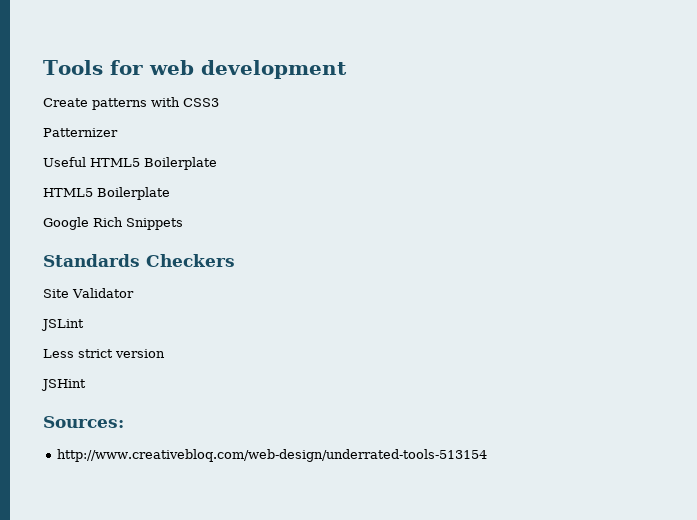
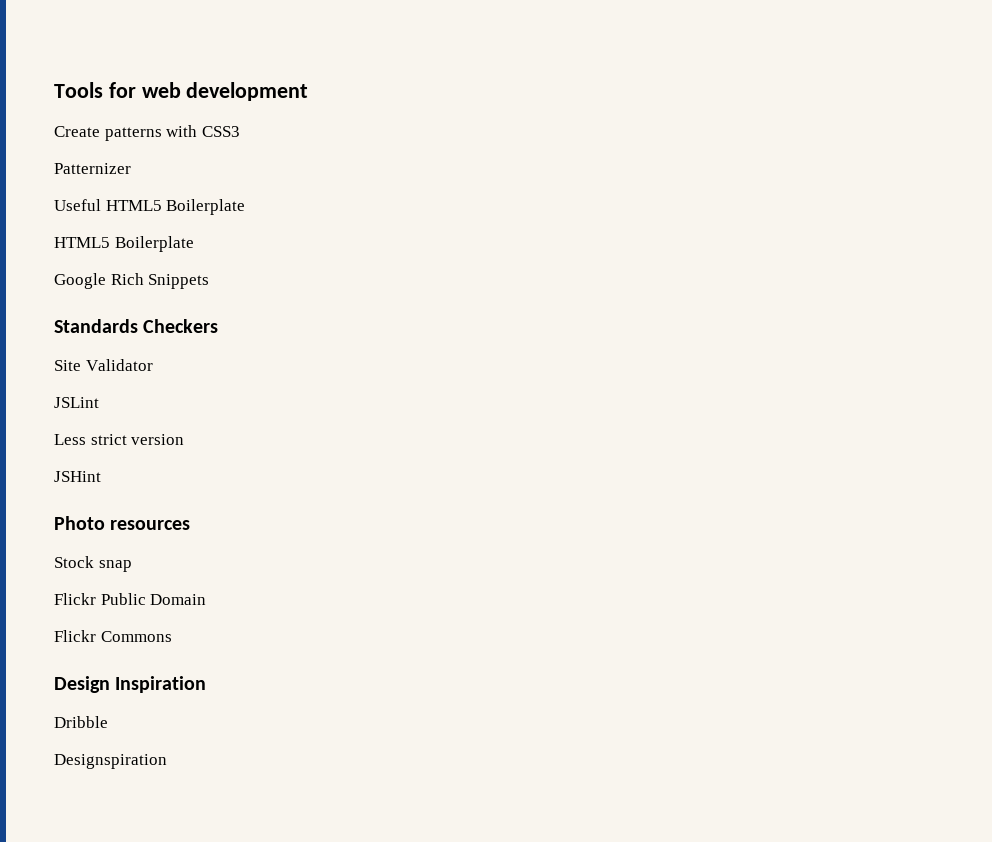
- Sources:
- http://www.creativebloq.com/web-design/underrated-tools-513154
+ Photo resources
+ Stock snap
+ Flickr Public Domain
+ Flickr Commons
+ Design Inspiration
+ Dribble
+ Designspiration

